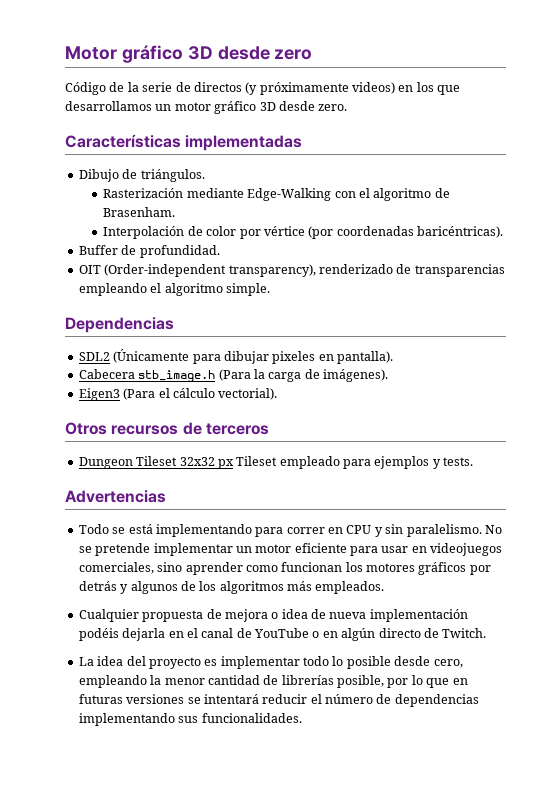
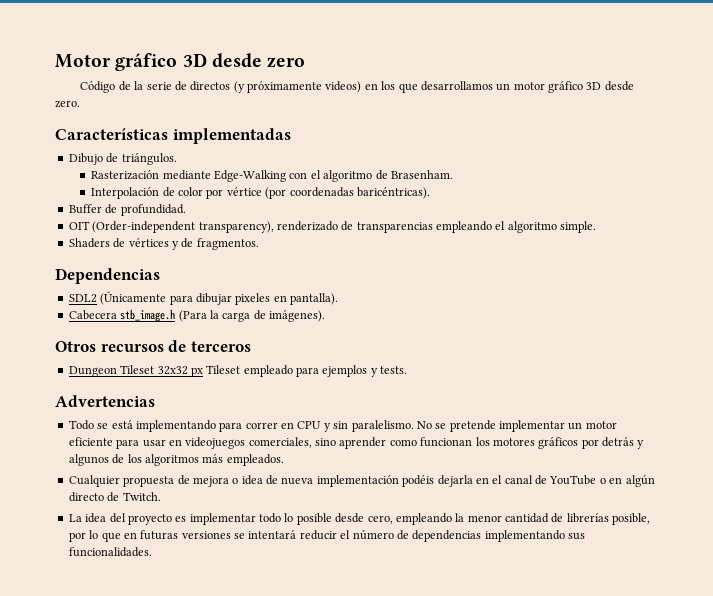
+ Shaders de vértices y de fragmentos.
- Eigen3 (Para el cálculo vectorial).

